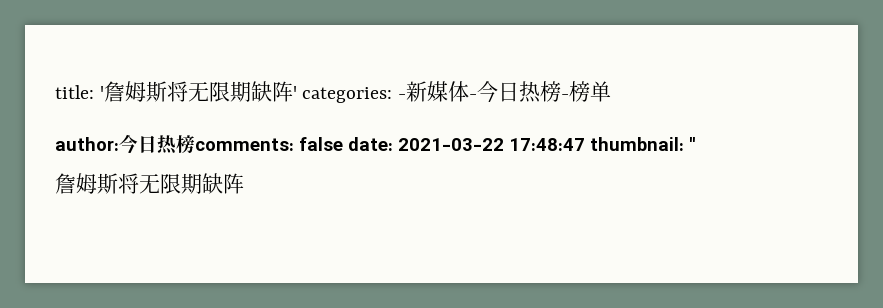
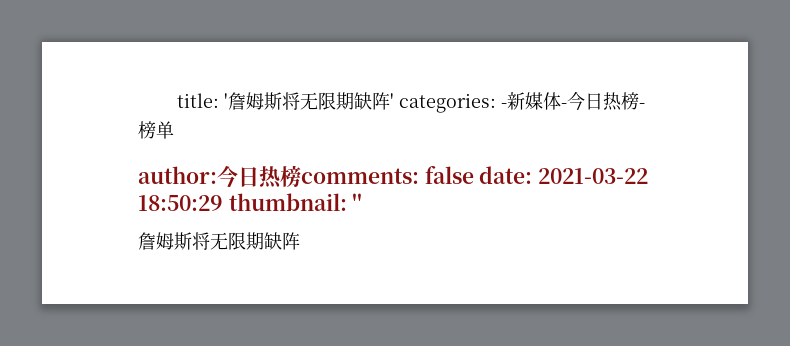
- author:今日热榜comments: false date: 2021-03-22 17:48:47 thumbnail: ''
+ author:今日热榜comments: false date: 2021-03-22 18:50:29 thumbnail: ''

